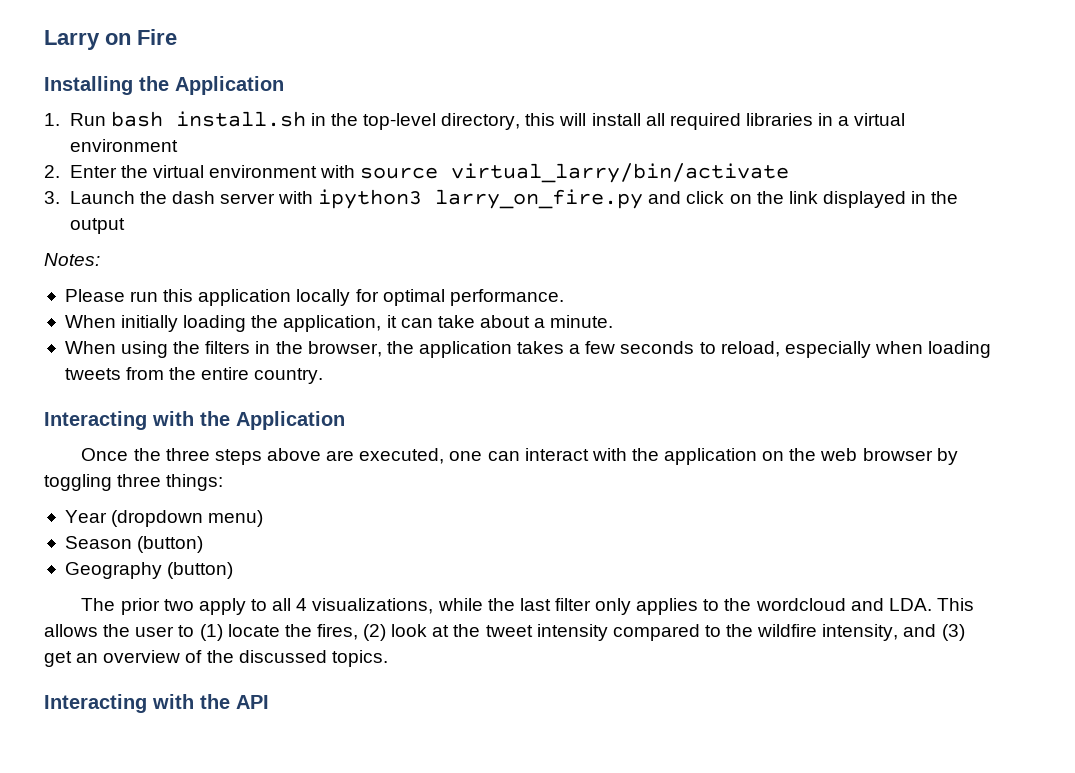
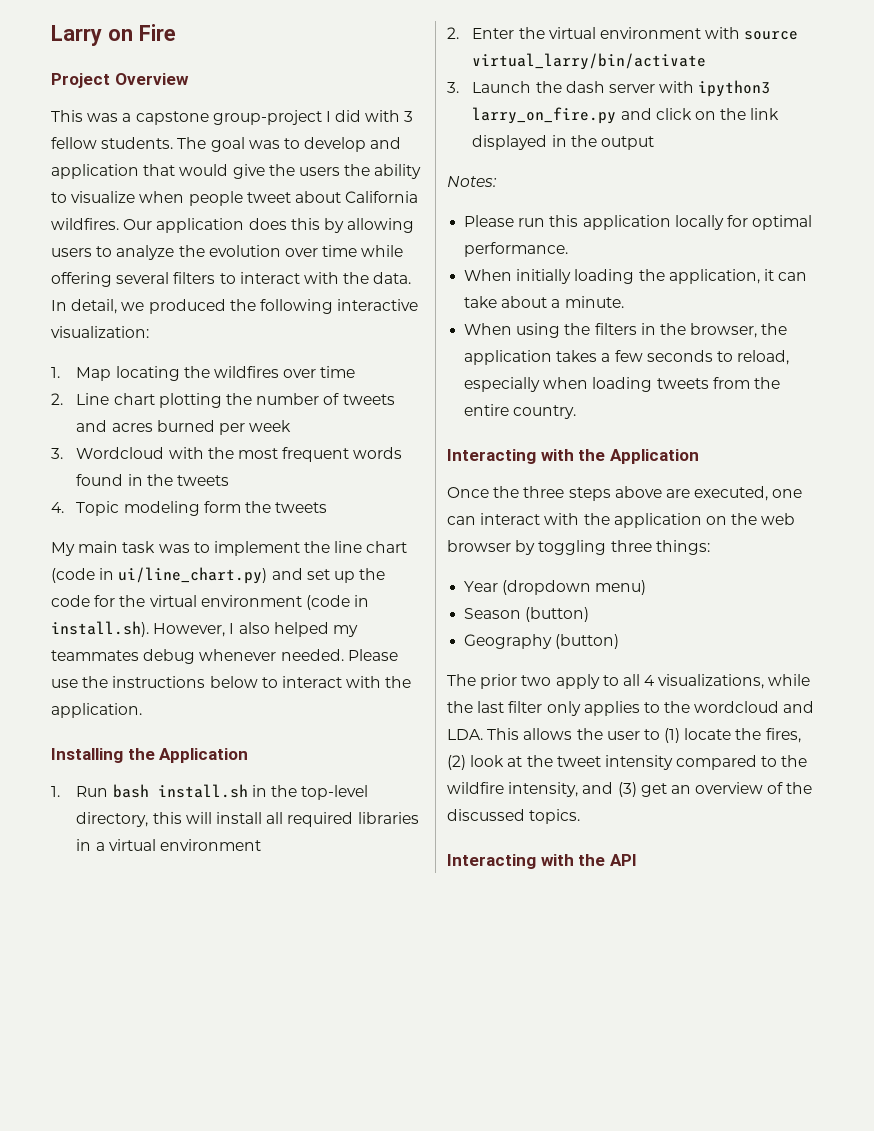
+ Project Overview
+ This was a capstone group-project I did with 3 fellow students. The goal was to develop and application that would give the users the ability to visualize when people tweet about California wildfires. Our application does this by allowing users to analyze the evolution over time while offering several filters to interact with the data. In detail, we produced the following interactive visualization:
+ 1. Map locating the wildfires over time
+ 2. Line chart plotting the number of tweets and acres burned per week
+ 3. Wordcloud with the most frequent words found in the tweets
+ 4. Topic modeling form the tweets
+ My main task was to implement the line chart (code in ui/line_chart.py) and set up the code for the virtual environment (code in install.sh). However, I also helped my teammates debug whenever needed. Please use the instructions below to interact with the application.

